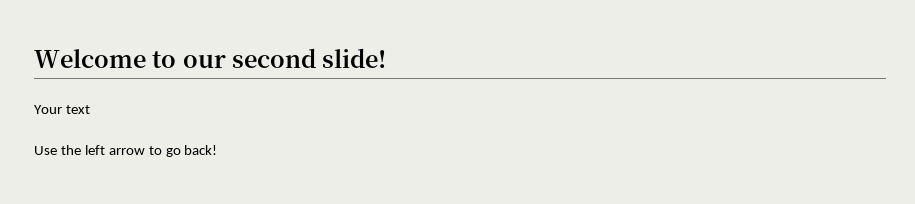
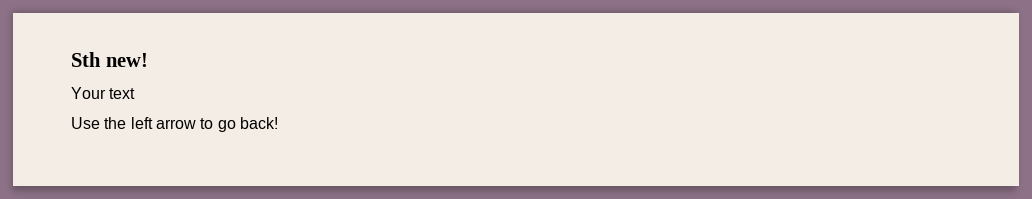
- Welcome to our second slide!
+ Sth new!

